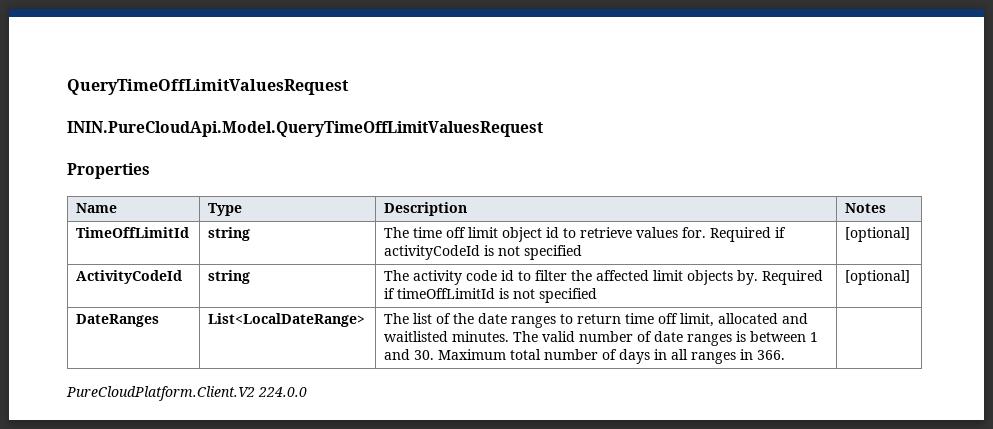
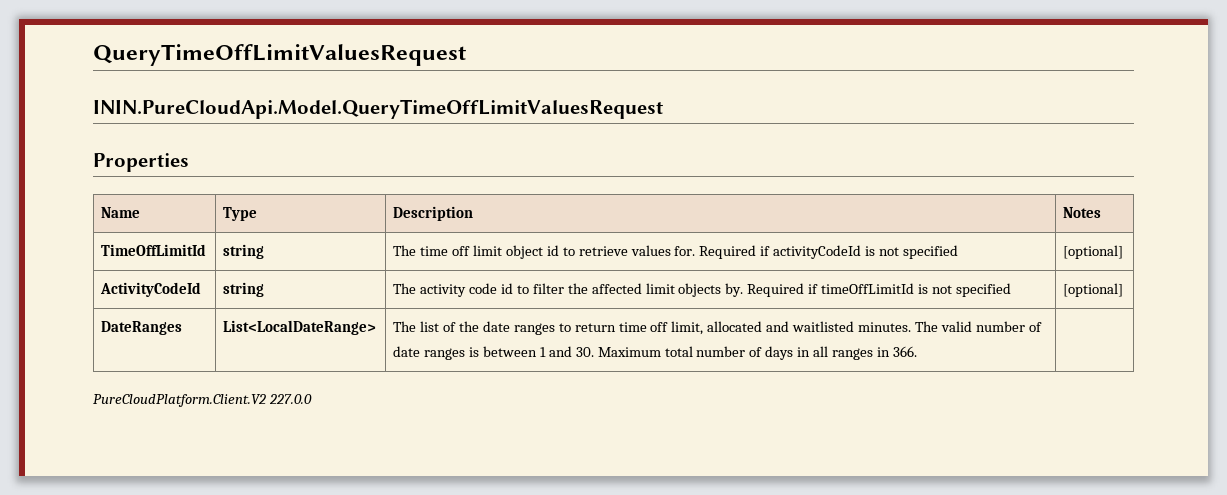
- PureCloudPlatform.Client.V2 224.0.0
+ PureCloudPlatform.Client.V2 227.0.0

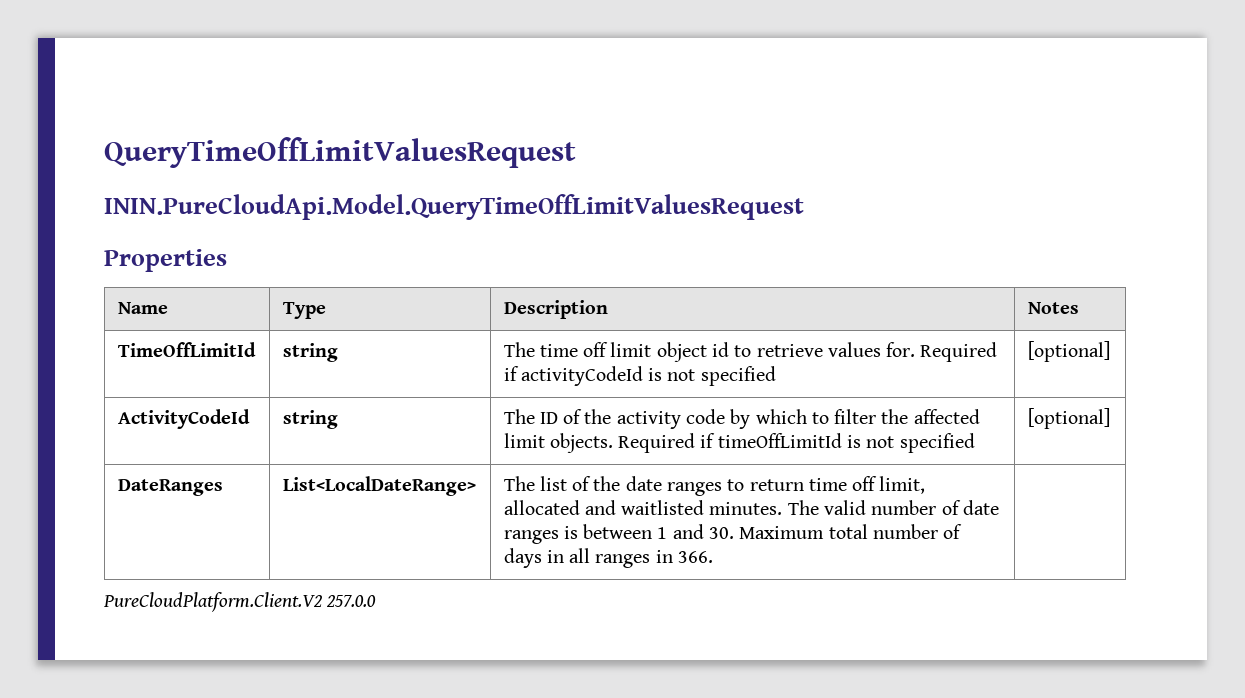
- ActivityCodeId | string | The activity code id to filter the affected limit objects by. Required if timeOffLimitId is not specified | [optional]
+ ActivityCodeId | string | The ID of the activity code by which to filter the affected limit objects. Required if timeOffLimitId is not specified | [optional]
- PureCloudPlatform.Client.V2 227.0.0
+ PureCloudPlatform.Client.V2 257.0.0

